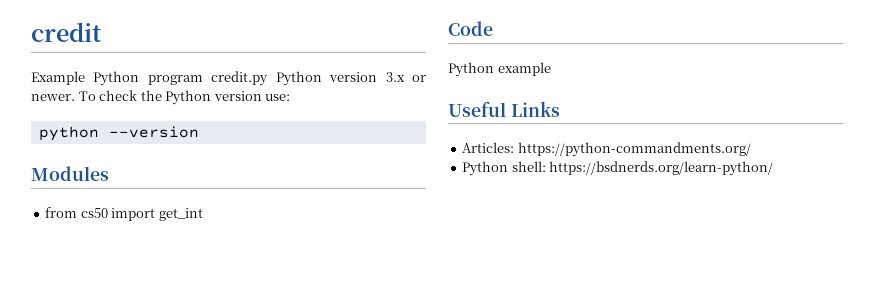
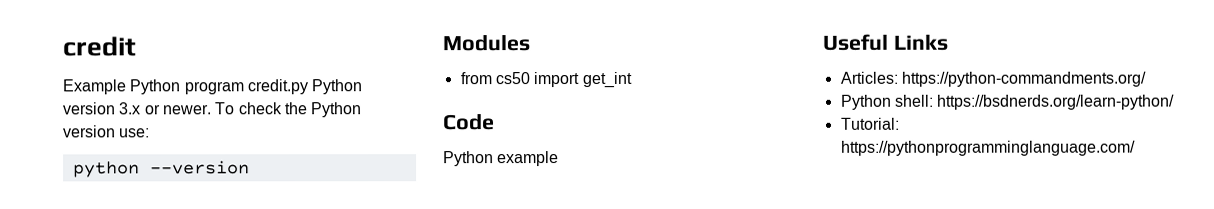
+ Tutorial: https://pythonprogramminglanguage.com/

